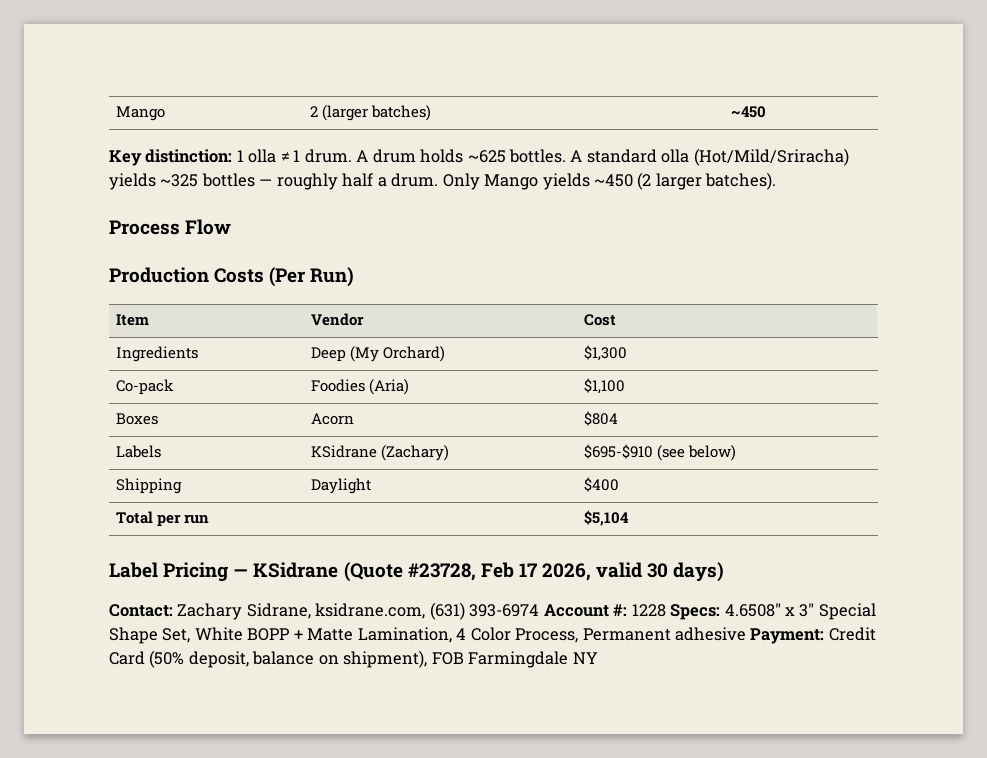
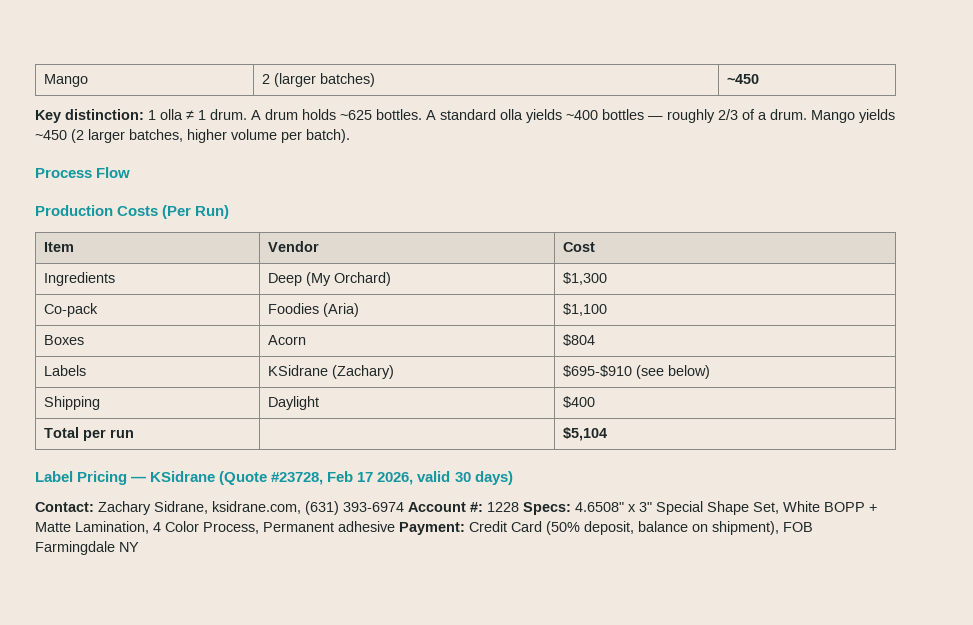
- A standard olla (Hot/Mild/Sriracha) yields ~325 bottles — roughly half a drum.
+ A standard olla yields ~400 bottles — roughly 2/3 of a drum.
- Only Mango yields ~450 (2 larger batches).
+ Mango yields ~450 (2 larger batches, higher volume per batch).

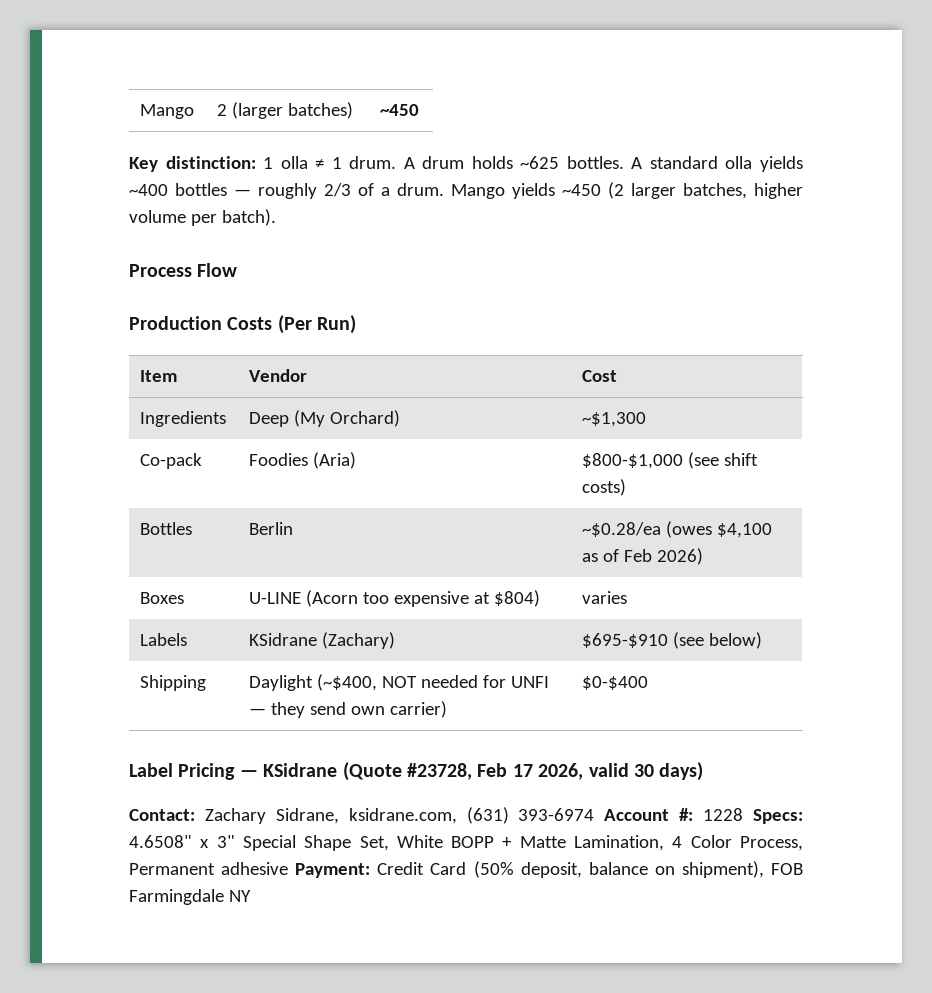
- Ingredients | Deep (My Orchard) | $1,300
+ Ingredients | Deep (My Orchard) | ~$1,300
- Co-pack | Foodies (Aria) | $1,100
- Boxes | Acorn | $804
+ Co-pack | Foodies (Aria) | $800-$1,000 (see shift costs)
+ Bottles | Berlin | ~$0.28/ea (owes $4,100 as of Feb 2026)
+ Boxes | U-LINE (Acorn too expensive at $804) | varies
- Shipping | Daylight | $400
- Total per run | | $5,104
+ Shipping | Daylight (~$400, NOT needed for UNFI — they send own carrier) | $0-$400

